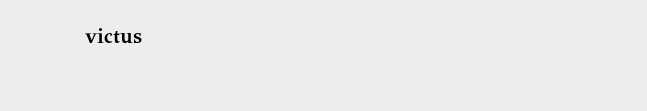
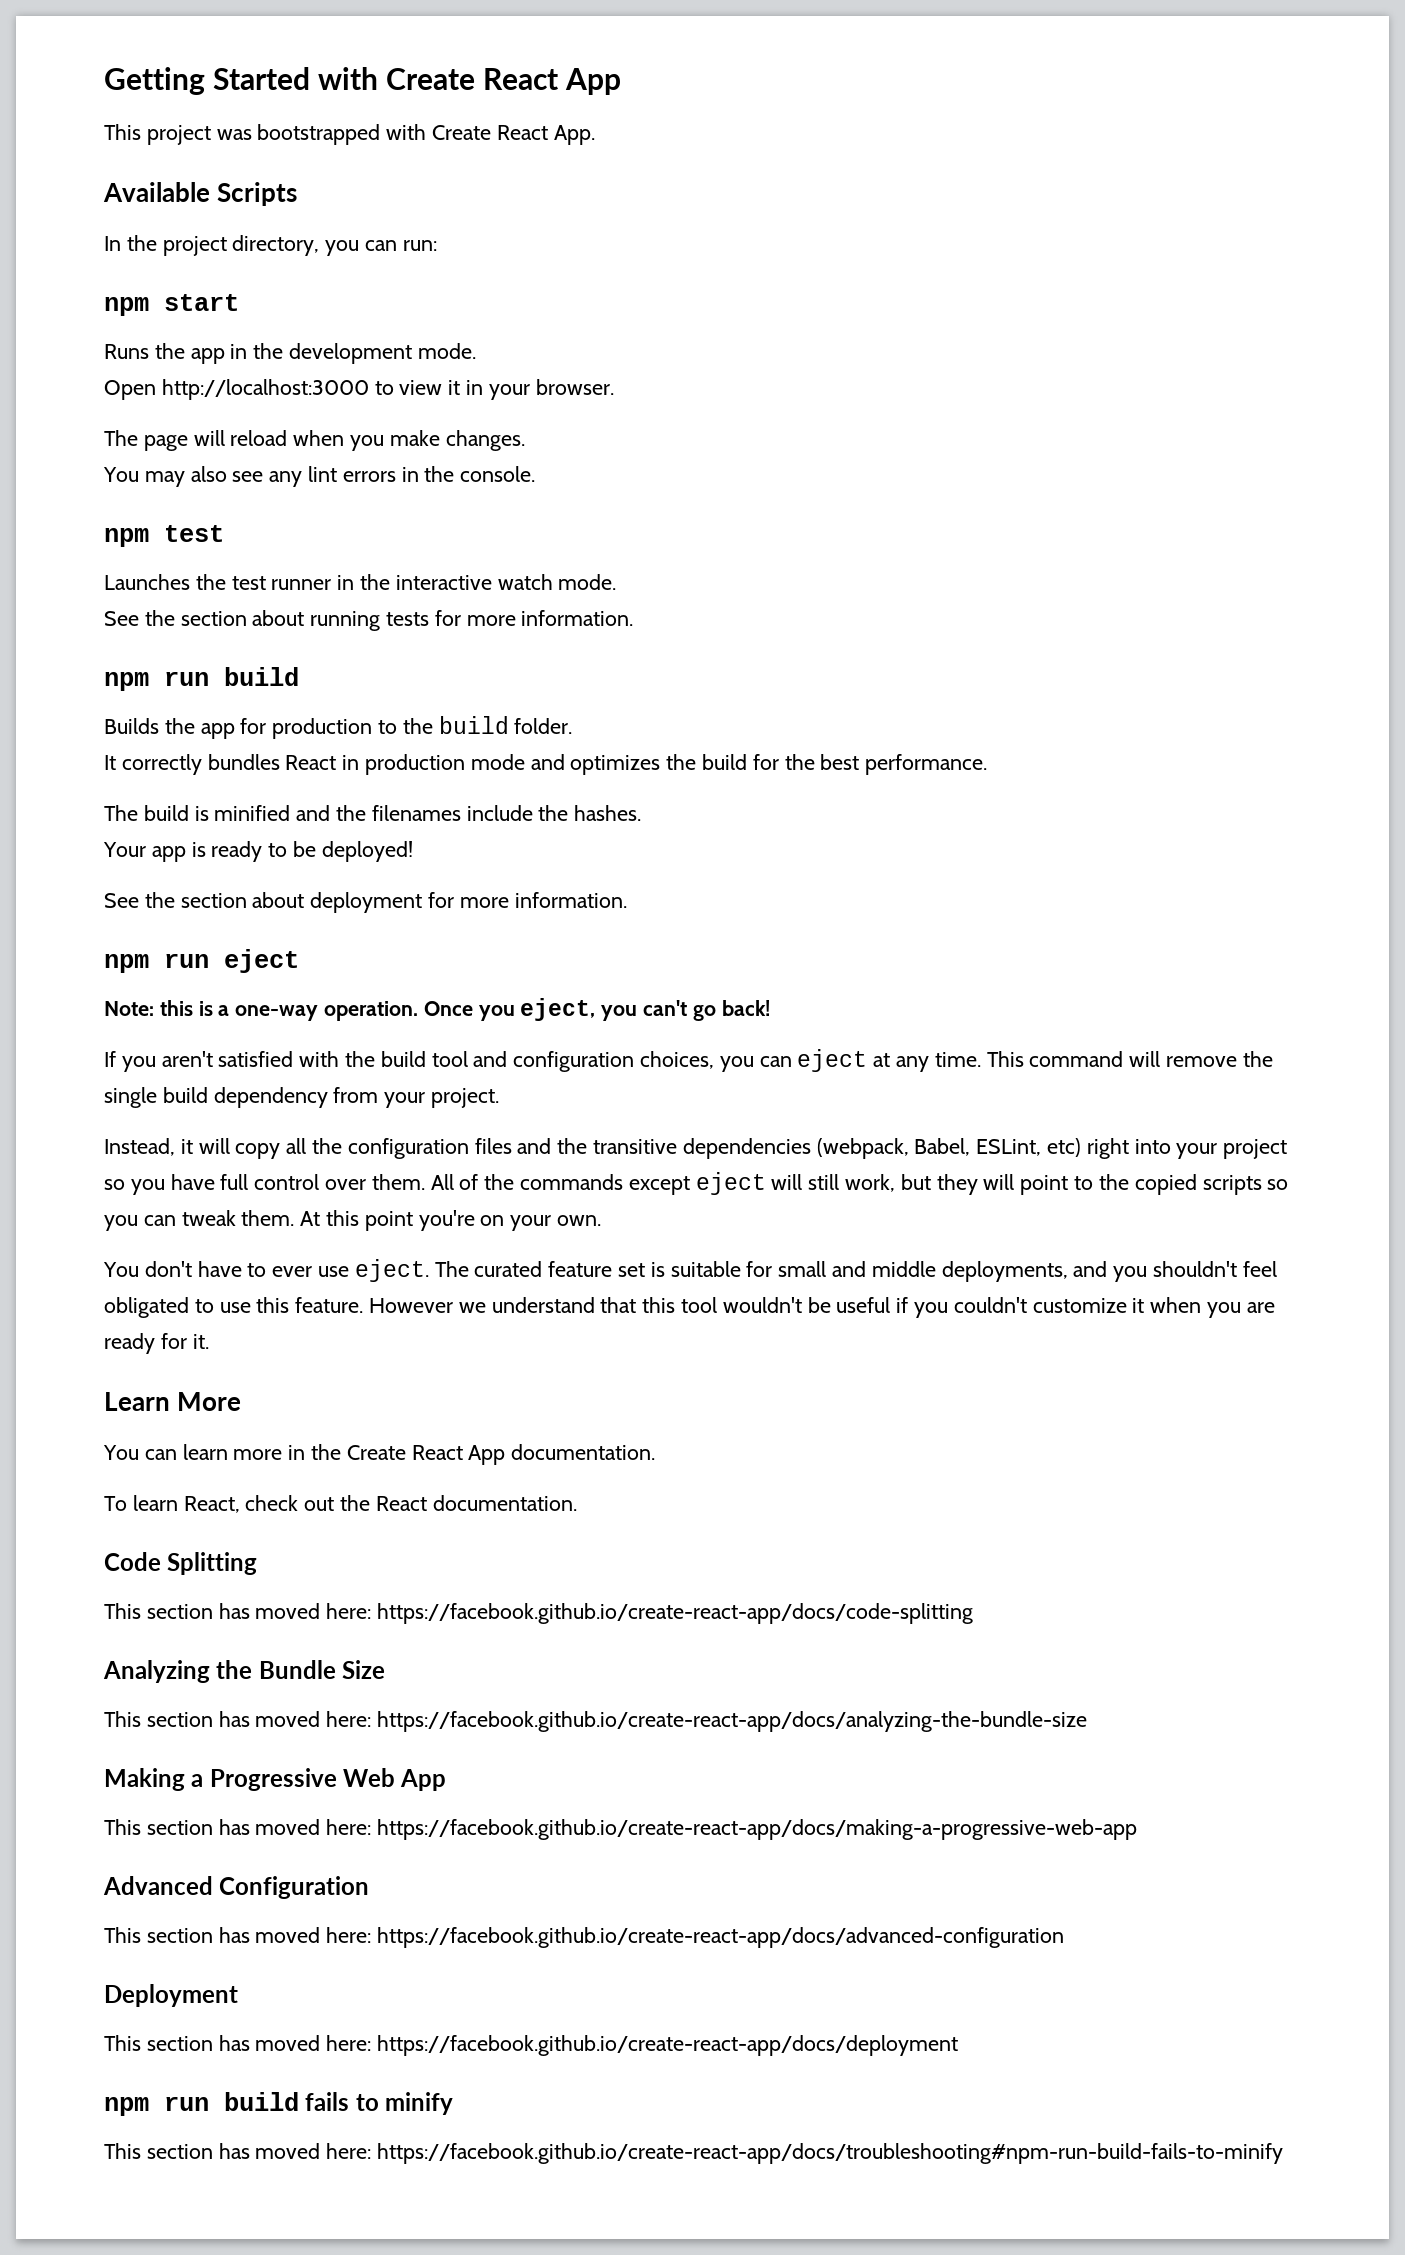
- victus
+ Getting Started with Create React App
+ This project was bootstrapped with Create React App.
+ Available Scripts
+ In the project directory, you can run:
+ npm start
+ Runs the app in the development mode.
+ Open http://localhost:3000 to view it in your browser.
+ The page will reload when you make changes.
+ You may also see any lint errors in the console.
+ npm test
+ Launches the test runner in the interactive watch mode.
+ See the section about running tests for more information.
+ npm run build
+ Builds the app for production to the build folder.
+ It correctly bundles React in production mode and optimizes the build for the best performance.
+ The build is minified and the filenames include the hashes.
+ Your app is ready to be deployed!
+ See the section about deployment for more information.
+ npm run eject
+ Note: this is a one-way operation. Once you eject, you can't go back!
+ If you aren't satisfied with the build tool and configuration choices, you can eject at any time. This command will remove the single build dependency from your project.
+ Instead, it will copy all the configuration files and the transitive dependencies (webpack, Babel, ESLint, etc) right into your project so you have full control over them. All of the commands except eject will still work, but they will point to the copied scripts so you can tweak them. At this point you're on your own.
+ You don't have to ever use eject. The curated feature set is suitable for small and middle deployments, and you shouldn't feel obligated to use this feature. However we understand that this tool wouldn't be useful if you couldn't customize it when you are ready for it.
+ Learn More
+ You can learn more in the Create React App documentation.
+ To learn React, check out the React documentation.
+ Code Splitting
+ This section has moved here: https://facebook.github.io/create-react-app/docs/code-splitting
+ Analyzing the Bundle Size
+ This section has moved here: https://facebook.github.io/create-react-app/docs/analyzing-the-bundle-size
+ Making a Progressive Web App
+ This section has moved here: https://facebook.github.io/create-react-app/docs/making-a-progressive-web-app
+ Advanced Configuration
+ This section has moved here: https://facebook.github.io/create-react-app/docs/advanced-configuration
+ Deployment
+ This section has moved here: https://facebook.github.io/create-react-app/docs/deployment
+ npm run build fails to minify
+ This section has moved here: https://facebook.github.io/create-react-app/docs/troubleshooting#npm-run-build-fails-to-minify

